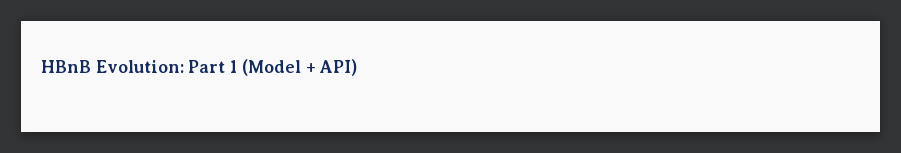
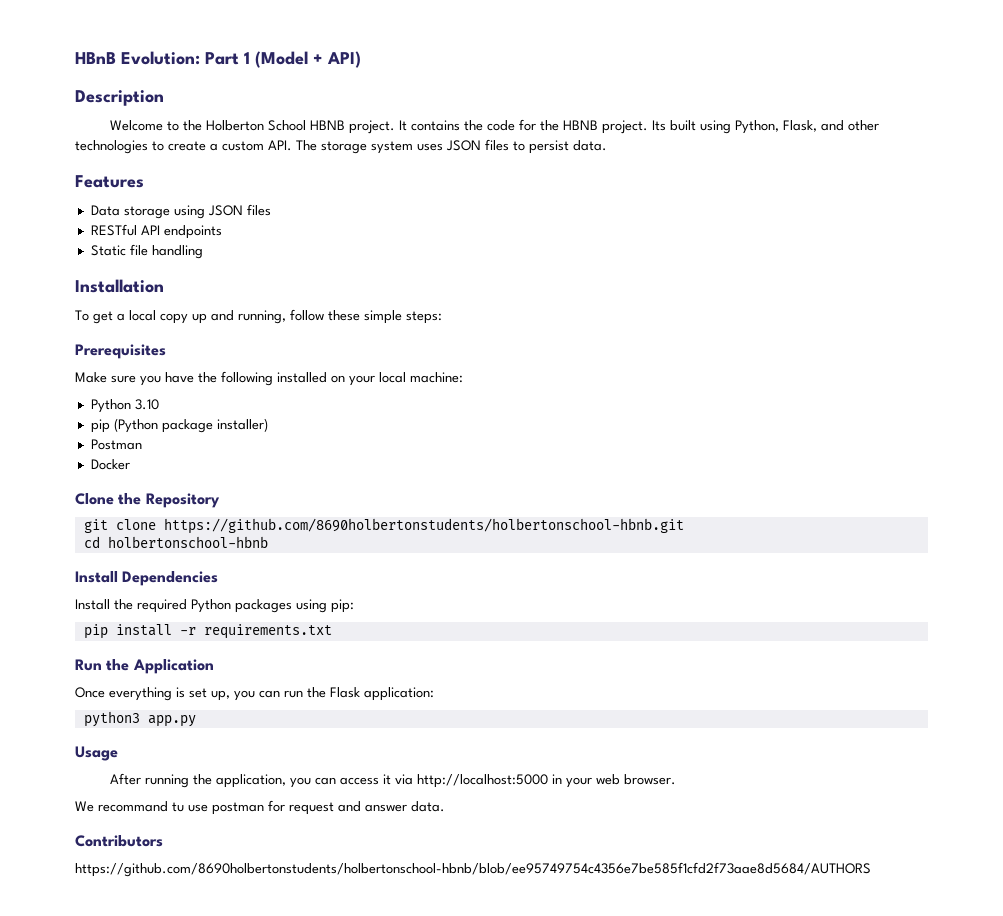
+ Description
+ Welcome to the Holberton School HBNB project. It contains the code for the HBNB project. Its built using Python, Flask, and other technologies to create a custom API. The storage system uses JSON files to persist data.
+ Features
+ Data storage using JSON files
+ RESTful API endpoints
+ Static file handling
+ Installation
+ To get a local copy up and running, follow these simple steps:
+ Prerequisites
+ Make sure you have the following installed on your local machine:
+ Python 3.10
+ pip (Python package installer)
+ Postman
+ Docker
+ Clone the Repository
+ git clone https://github.com/8690holbertonstudents/holbertonschool-hbnb.git
+ cd holbertonschool-hbnb
+ Install Dependencies
+ Install the required Python packages using pip:
+ pip install -r requirements.txt
+ Run the Application
+ Once everything is set up, you can run the Flask application:
+ python3 app.py
+ Usage
+ After running the application, you can access it via http://localhost:5000 in your web browser.
+ We recommand tu use postman for request and answer data.
+ Contributors
+ https://github.com/8690holbertonstudents/holbertonschool-hbnb/blob/ee95749754c4356e7be585f1cfd2f73aae8d5684/AUTHORS

